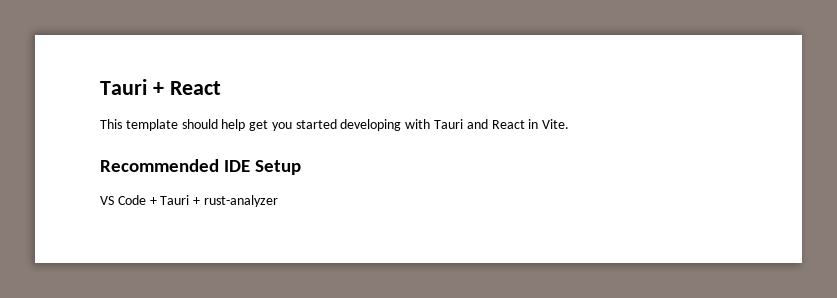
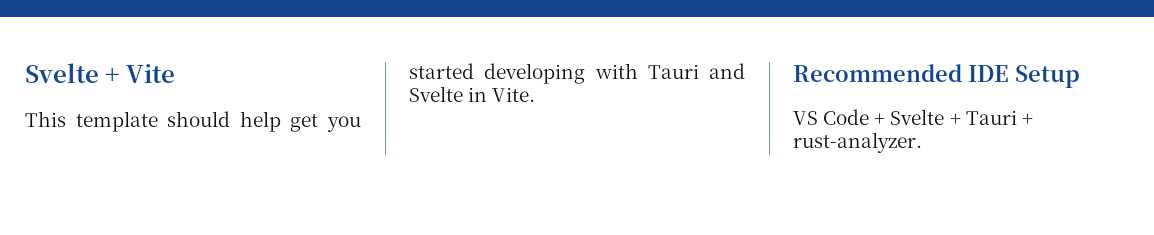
- Tauri + React
+ Svelte + Vite
- This template should help get you started developing with Tauri and React in Vite.
+ This template should help get you started developing with Tauri and Svelte in Vite.
- VS Code + Tauri + rust-analyzer
+ VS Code + Svelte + Tauri + rust-analyzer.

